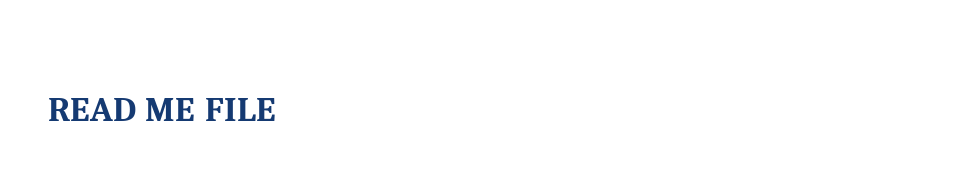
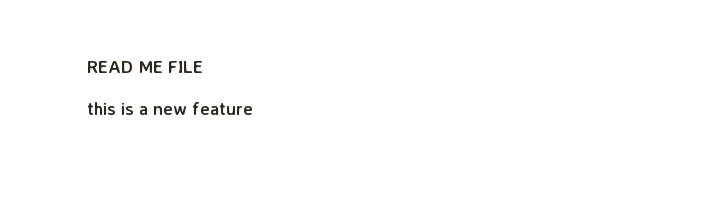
+ this is a new feature

